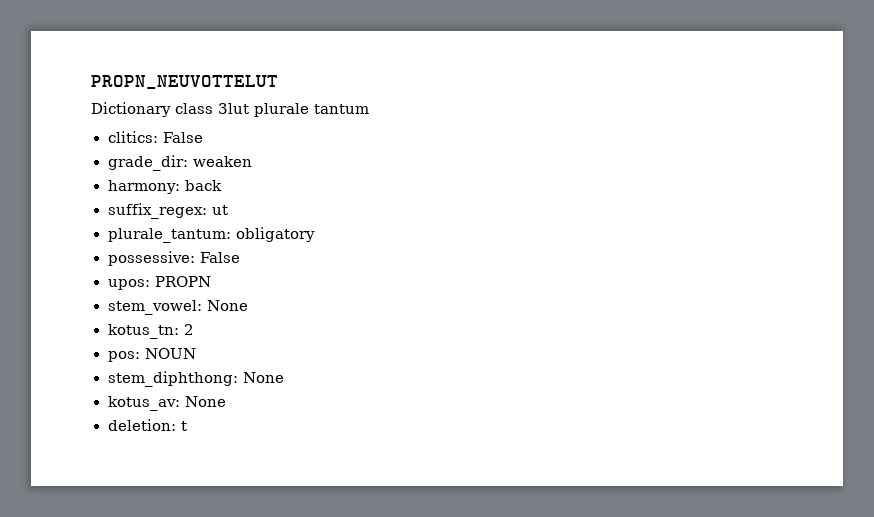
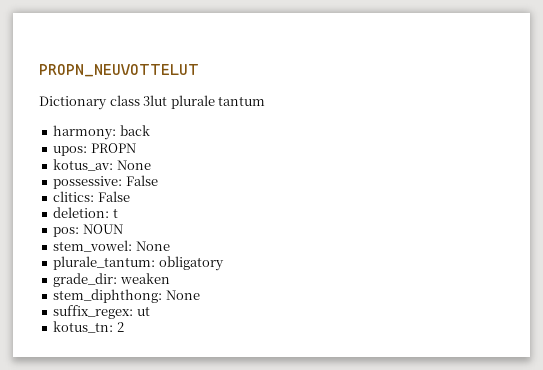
+ harmony: back
+ upos: PROPN
+ kotus_av: None
+ possessive: False
  clitics: False
+ deletion: t
+ pos: NOUN
+ stem_vowel: None
+ plurale_tantum: obligatory
- harmony: back
+ stem_diphthong: None
- plurale_tantum: obligatory
- possessive: False
- upos: PROPN
- stem_vowel: None
  kotus_tn: 2
- pos: NOUN
- stem_diphthong: None
- kotus_av: None
- deletion: t

